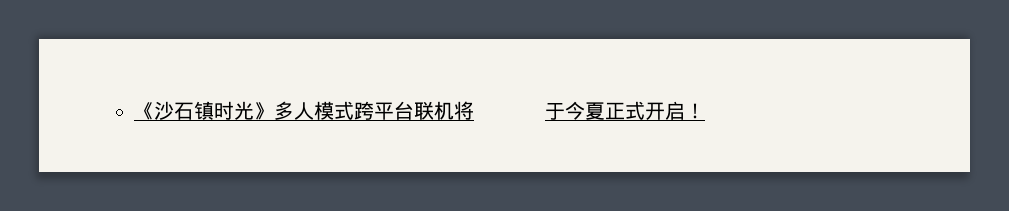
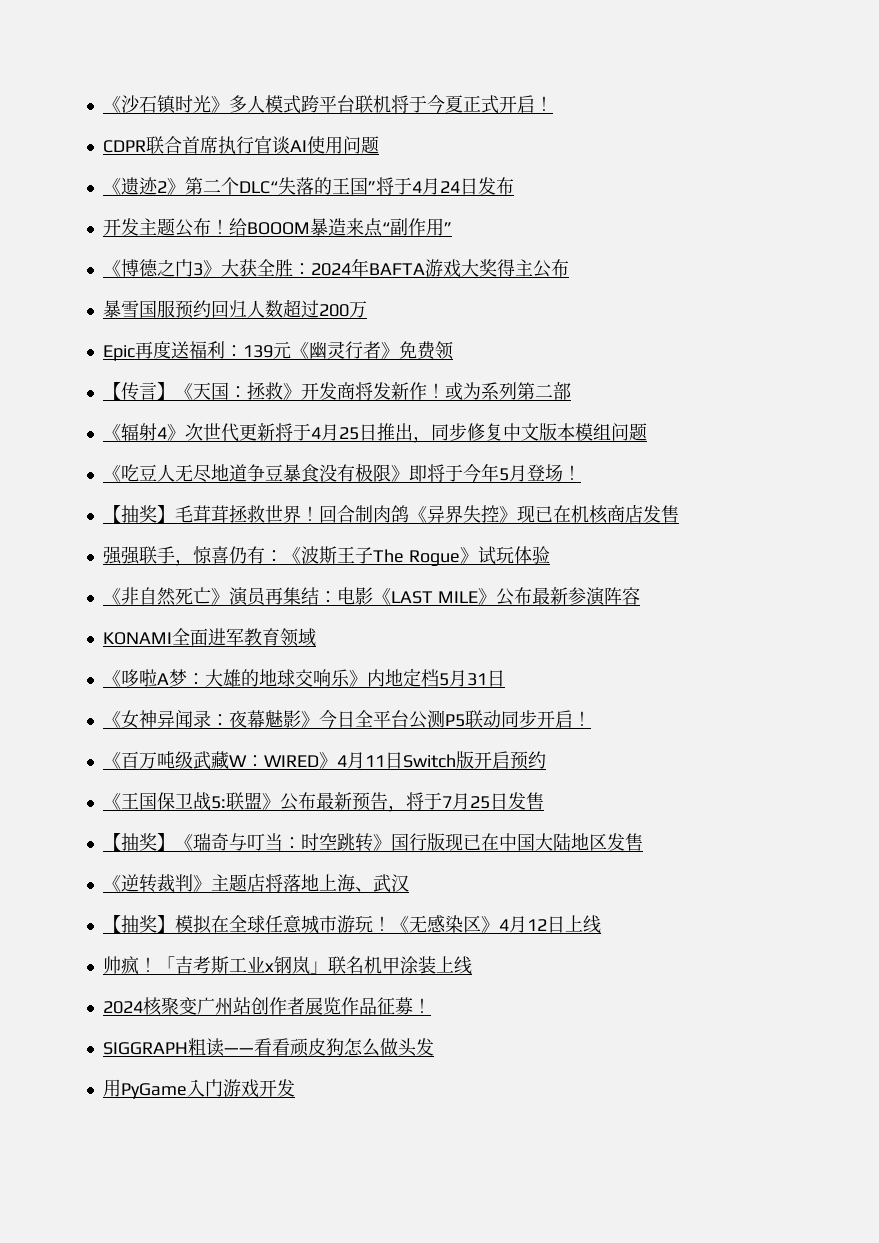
+ CDPR联合首席执行官谈AI使用问题
+ 《遗迹2》第二个DLC“失落的王国”将于4月24日发布
+ 开发主题公布！给BOOOM暴造来点“副作用”
+ 《博德之门3》大获全胜：2024年BAFTA游戏大奖得主公布
+ 暴雪国服预约回归人数超过200万
+ Epic再度送福利：139元《幽灵行者》免费领
+ 【传言】《天国：拯救》开发商将发新作！或为系列第二部
+ 《辐射4》次世代更新将于4月25日推出，同步修复中文版本模组问题
+ 《吃豆人无尽地道争豆暴食没有极限》即将于今年5月登场！
+ 【抽奖】毛茸茸拯救世界！回合制肉鸽《异界失控》现已在机核商店发售
+ 强强联手，惊喜仍有：《波斯王子The Rogue》试玩体验
+ 《非自然死亡》演员再集结：电影《LAST MILE》公布最新参演阵容
+ KONAMI全面进军教育领域
+ 《哆啦A梦：大雄的地球交响乐》内地定档5月31日
+ 《女神异闻录：夜幕魅影》今日全平台公测P5联动同步开启！
+ 《百万吨级武藏W：WIRED》4月11日Switch版开启预约
+ 《王国保卫战5:联盟》公布最新预告，将于7月25日发售
+ 【抽奖】《瑞奇与叮当：时空跳转》国行版现已在中国大陆地区发售
+ 《逆转裁判》主题店将落地上海、武汉
+ 【抽奖】模拟在全球任意城市游玩！《无感染区》4月12日上线
+ 帅疯！「吉考斯工业x钢岚」联名机甲涂装上线
+ 2024核聚变广州站创作者展览作品征募！
+ SIGGRAPH粗读——看看顽皮狗怎么做头发
+ 用PyGame入门游戏开发

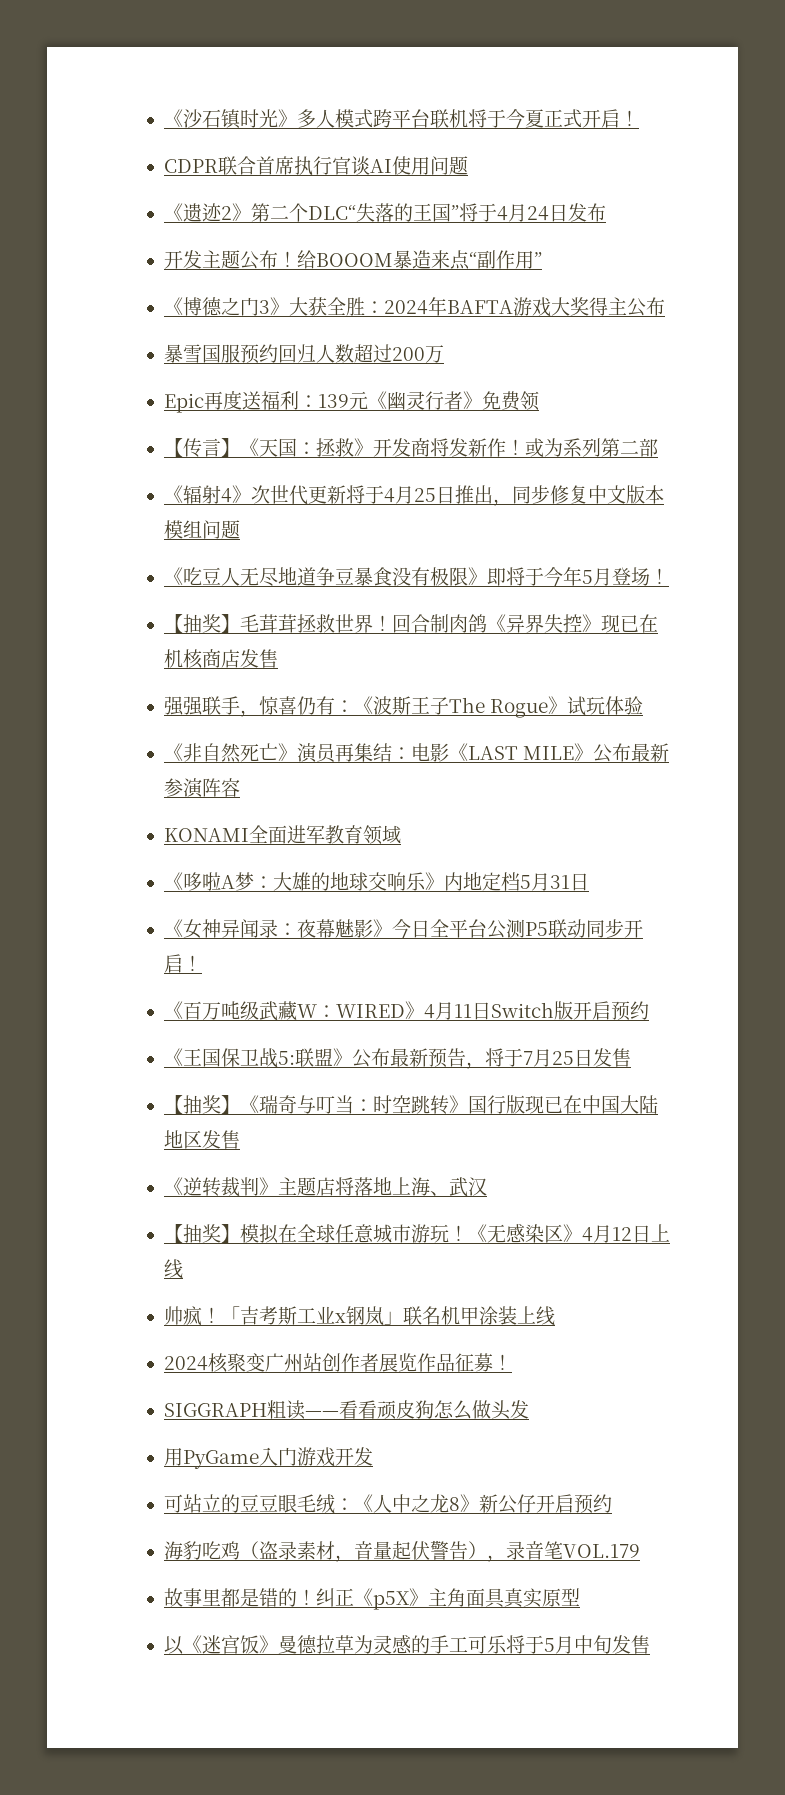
+ 可站立的豆豆眼毛绒：《人中之龙8》新公仔开启预约
+ 海豹吃鸡（盗录素材，音量起伏警告），录音笔VOL.179
+ 故事里都是错的！纠正《p5X》主角面具真实原型
+ 以《迷宫饭》曼德拉草为灵感的手工可乐将于5月中旬发售

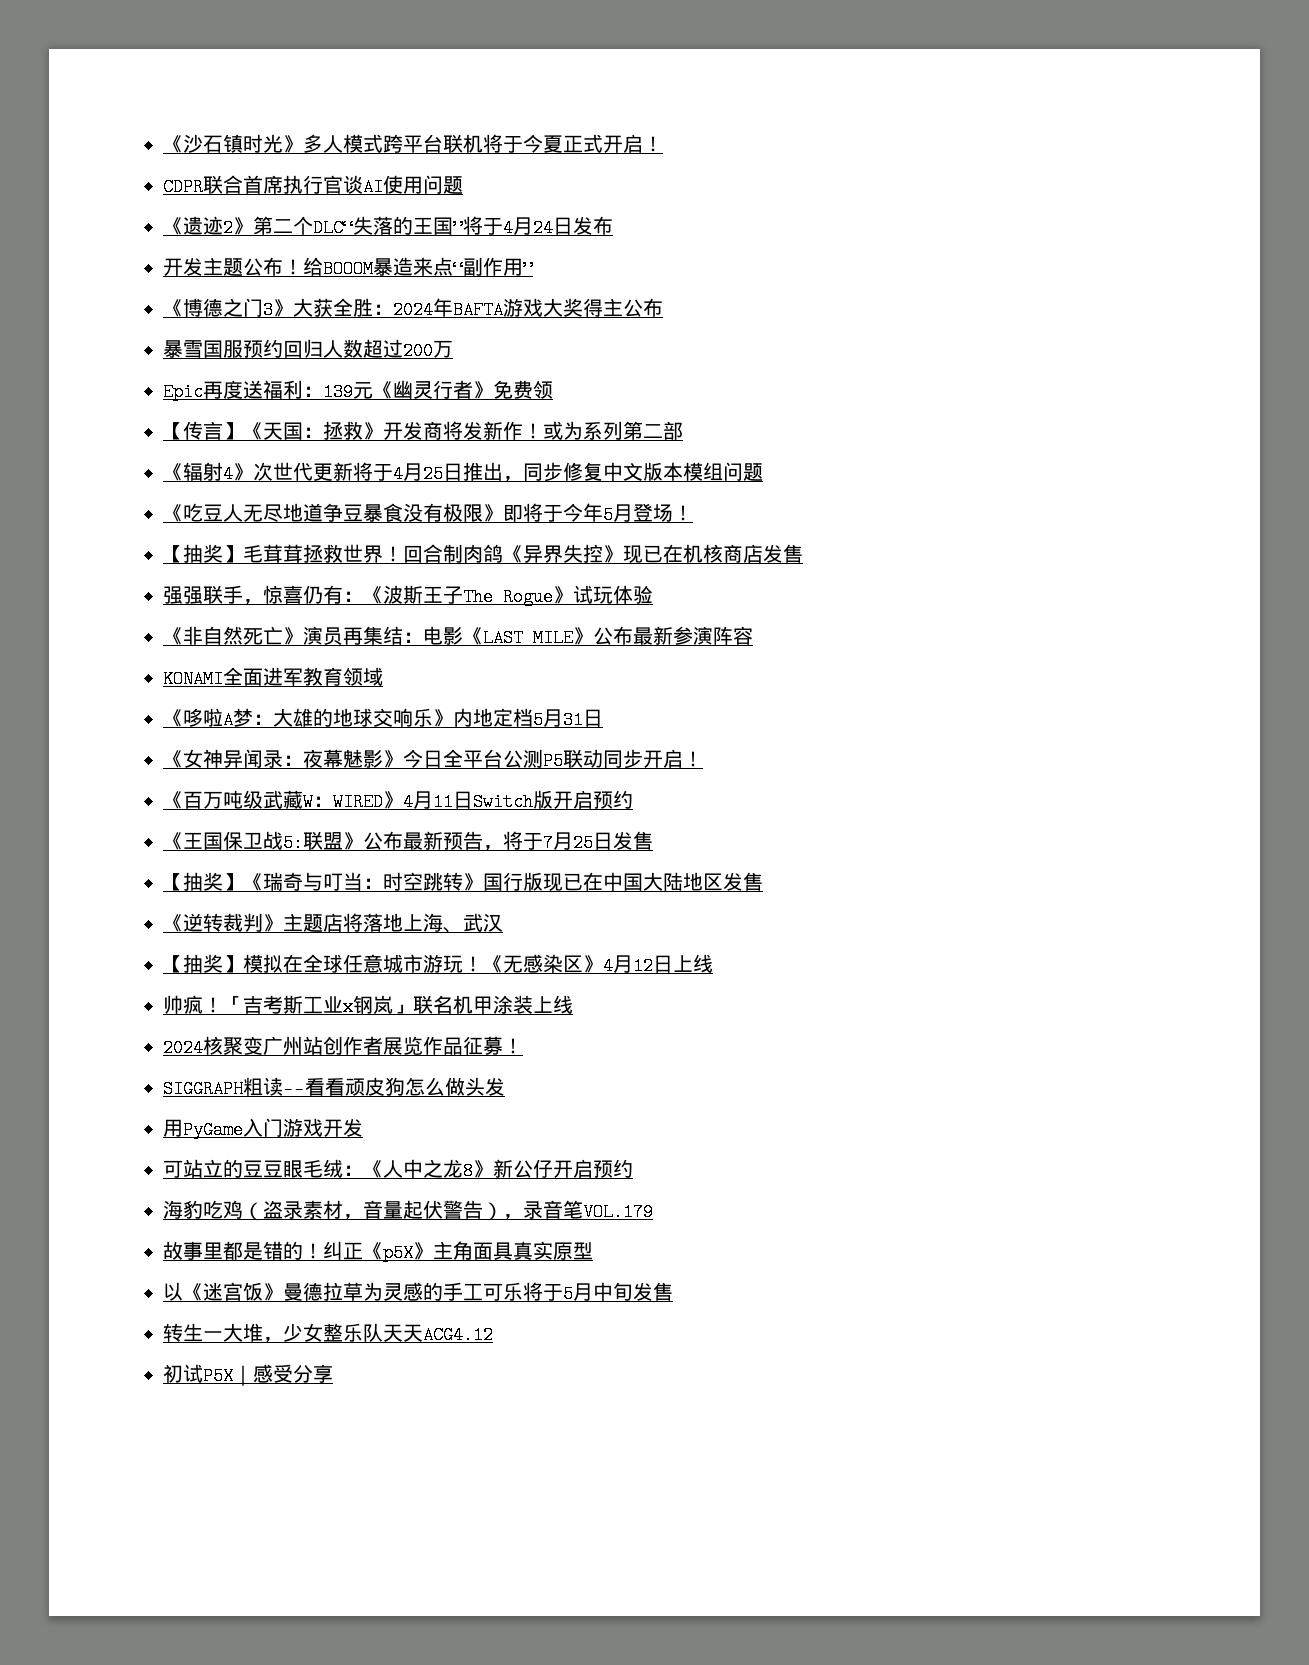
+ 转生一大堆，少女整乐队天天ACG4.12
+ 初试P5X｜感受分享

